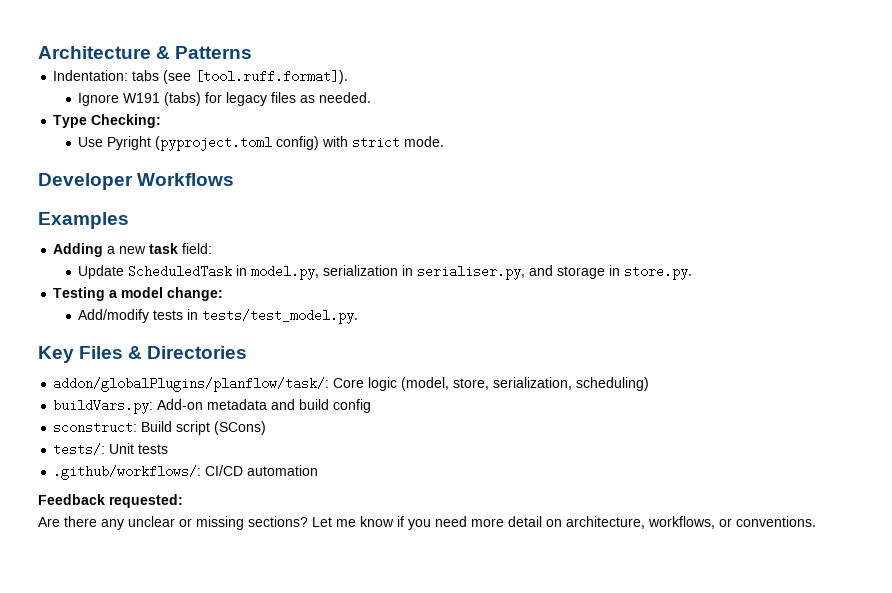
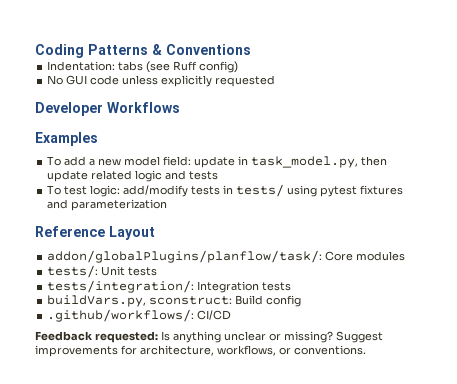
- Architecture & Patterns
+ Coding Patterns & Conventions
- Indentation: tabs (see [tool.ruff.format]).
- Ignore W191 (tabs) for legacy files as needed.
- Type Checking:
- Use Pyright (pyproject.toml config) with strict mode.
+ Indentation: tabs (see Ruff config)
+ No GUI code unless explicitly requested
- Adding a new task field:
- Update ScheduledTask in model.py, serialization in serialiser.py, and storage in store.py.
- Testing a model change:
- Add/modify tests in tests/test_model.py.
- Key Files & Directories
- addon/globalPlugins/planflow/task/: Core logic (model, store, serialization, scheduling)
- buildVars.py: Add-on metadata and build config
- sconstruct: Build script (SCons)
+ To add a new model field: update in task_model.py, then update related logic and tests
+ To test logic: add/modify tests in tests/ using pytest fixtures and parameterization
+ Reference Layout
+ addon/globalPlugins/planflow/task/: Core modules
  tests/: Unit tests
+ tests/integration/: Integration tests
+ buildVars.py, sconstruct: Build config
- .github/workflows/: CI/CD automation
+ .github/workflows/: CI/CD
- Feedback requested:
- Are there any unclear or missing sections? Let me know if you need more detail on architecture, workflows, or conventions.
+ Feedback requested: Is anything unclear or missing? Suggest improvements for architecture, workflows, or conventions.

